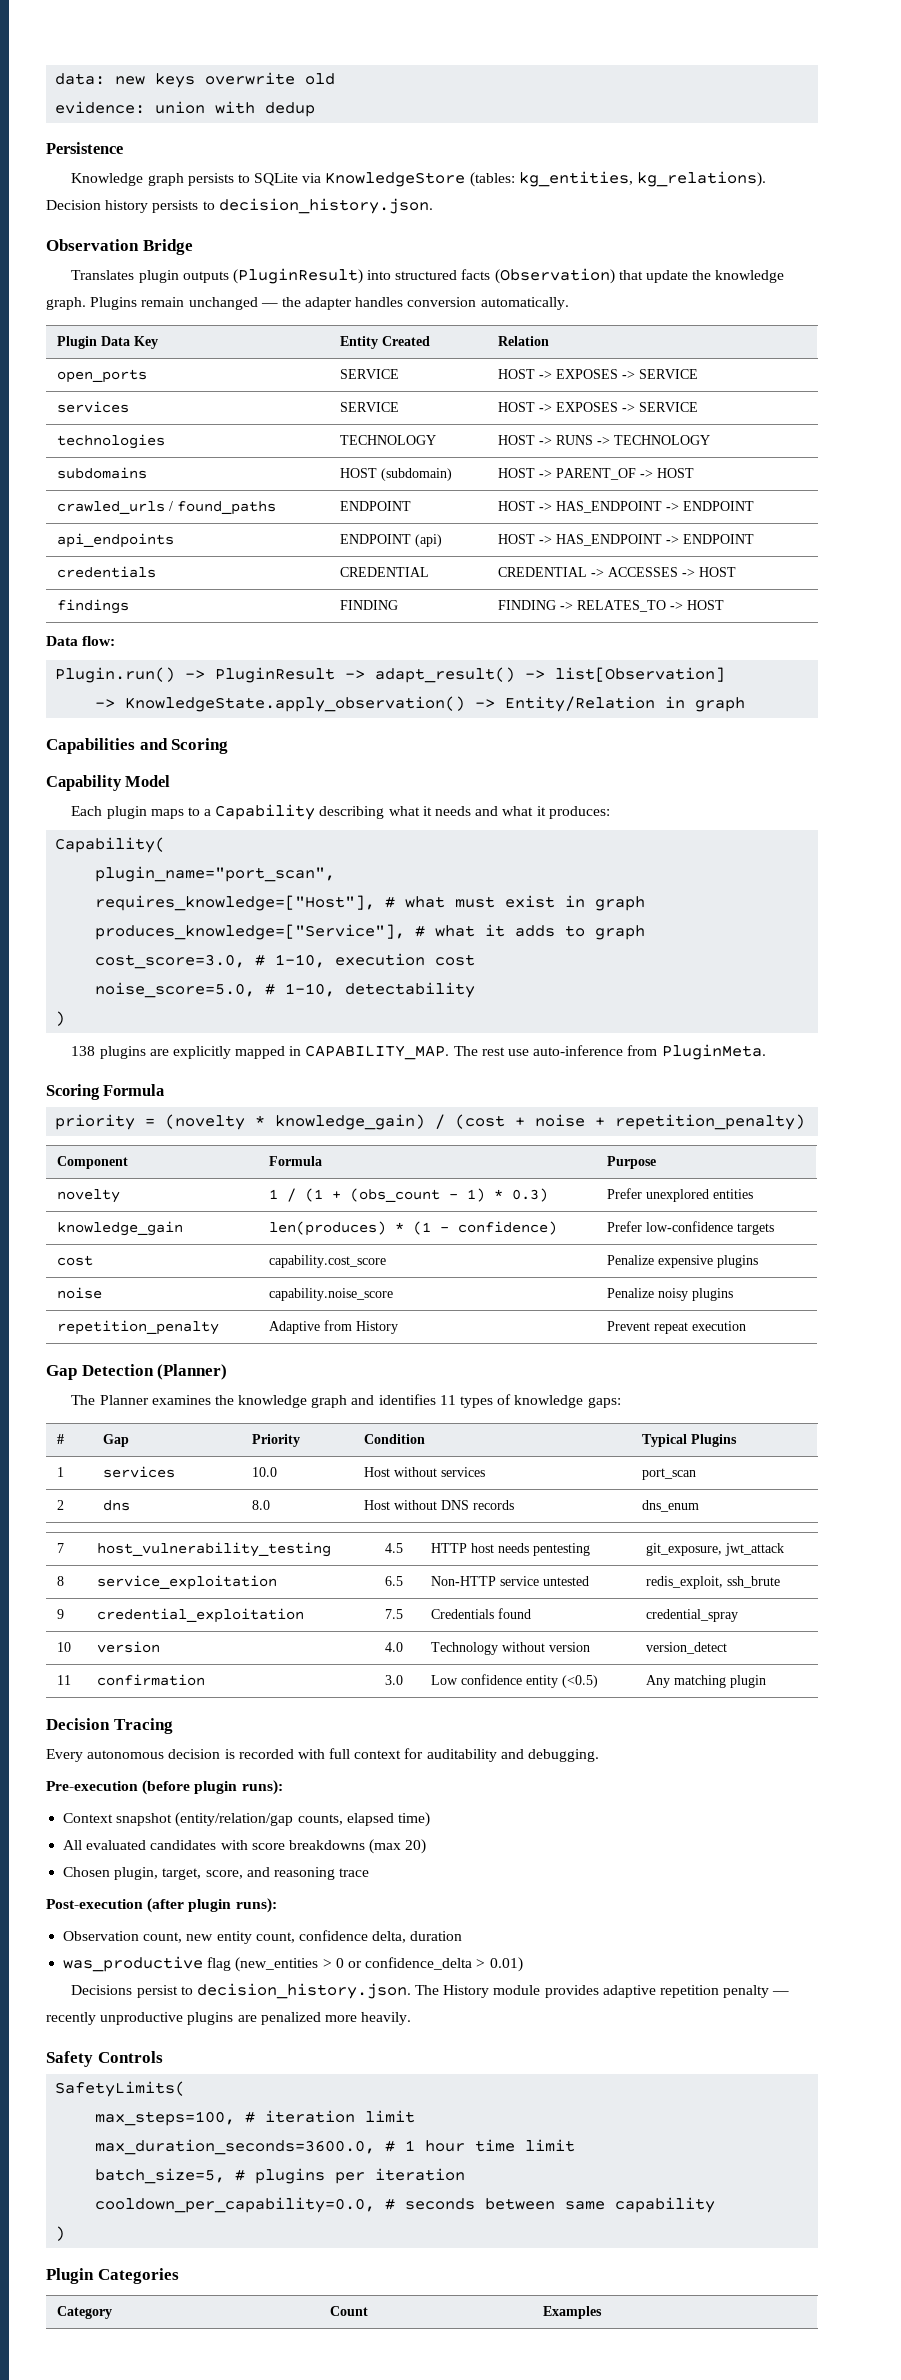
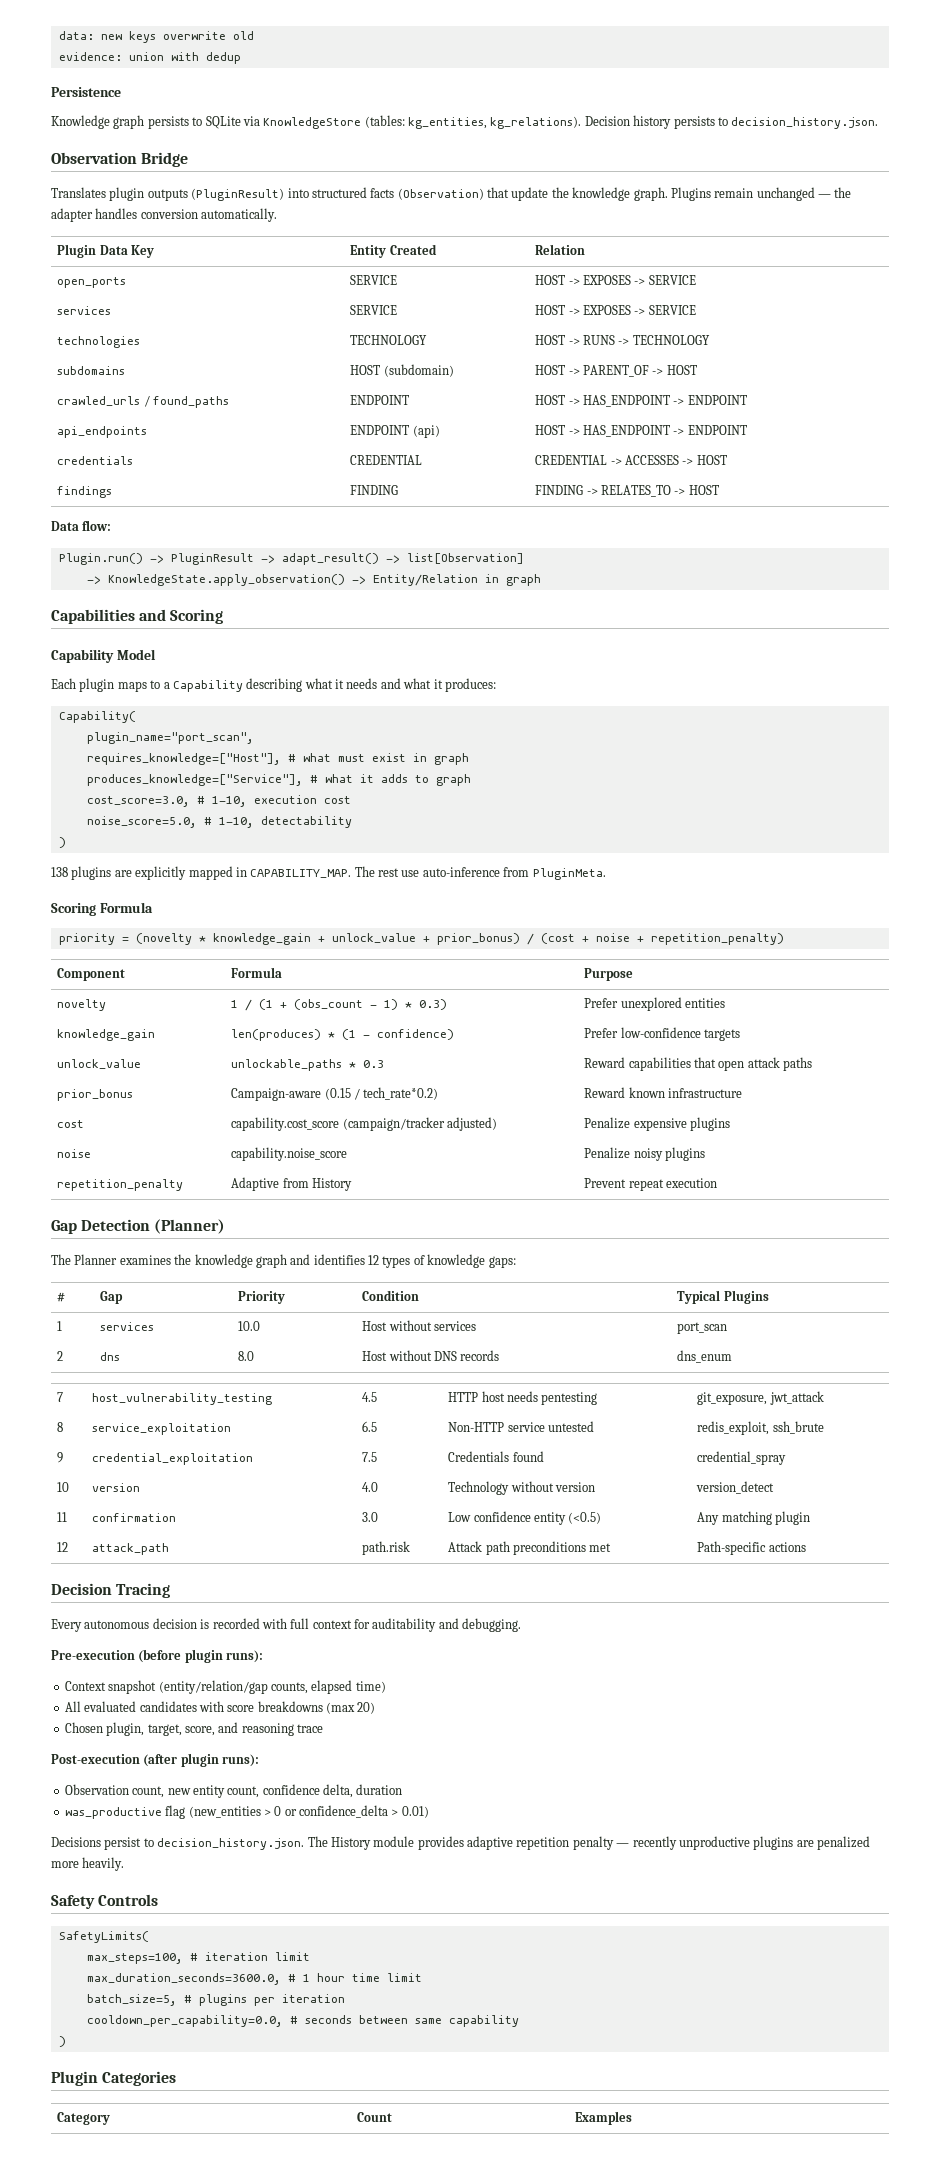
- priority = (novelty * knowledge_gain) / (cost + noise + repetition_penalty)
+ priority = (novelty * knowledge_gain + unlock_value + prior_bonus) / (cost + noise + repetition_penalty)
+ unlock_value | unlockable_paths * 0.3 | Reward capabilities that open attack paths
+ prior_bonus | Campaign-aware (0.15 / tech_rate*0.2) | Reward known infrastructure
- cost | capability.cost_score | Penalize expensive plugins
+ cost | capability.cost_score (campaign/tracker adjusted) | Penalize expensive plugins
- The Planner examines the knowledge graph and identifies 11 types of knowledge gaps:
+ The Planner examines the knowledge graph and identifies 12 types of knowledge gaps:
+ 12 | attack_path | path.risk | Attack path preconditions met | Path-specific actions

